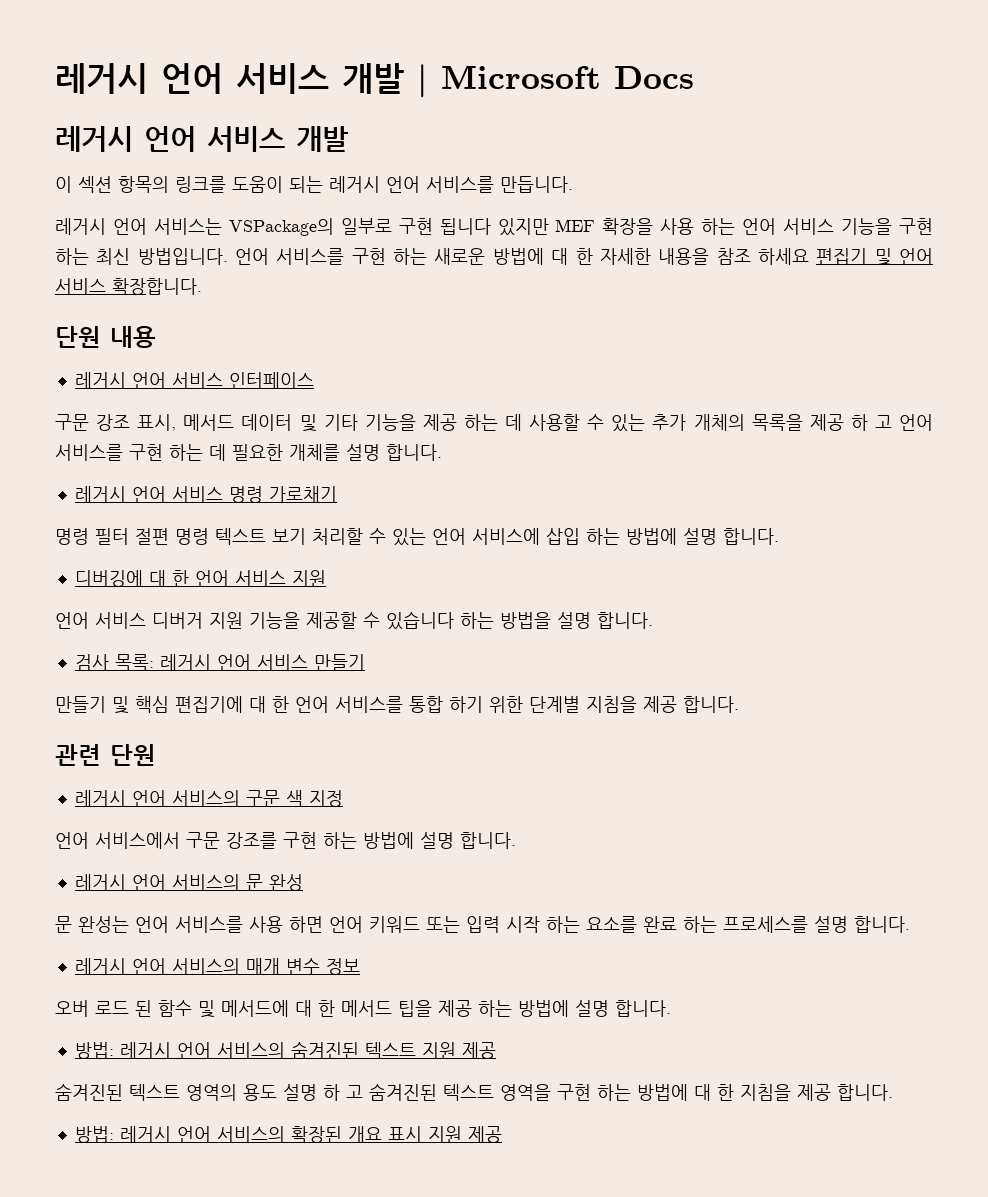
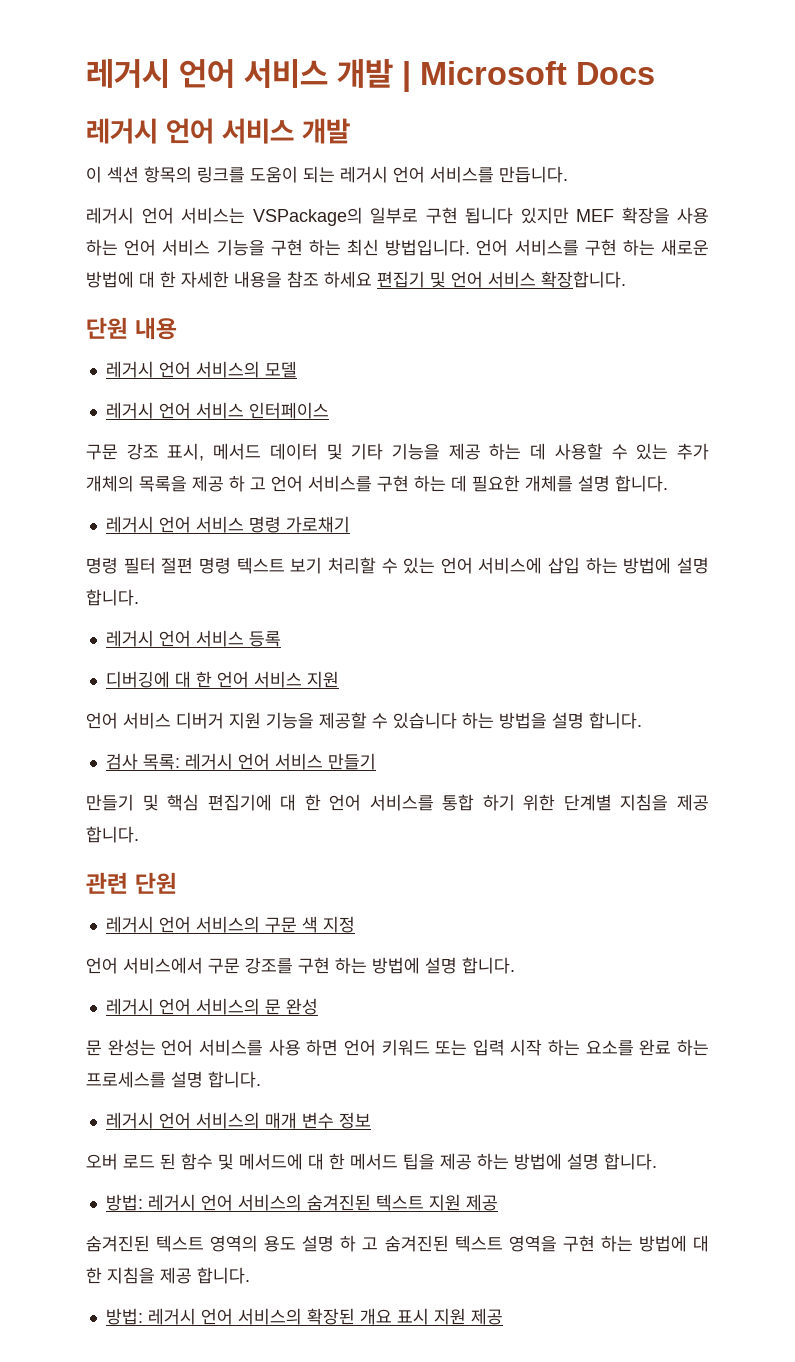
+ 레거시 언어 서비스의 모델
+ 레거시 언어 서비스 등록

